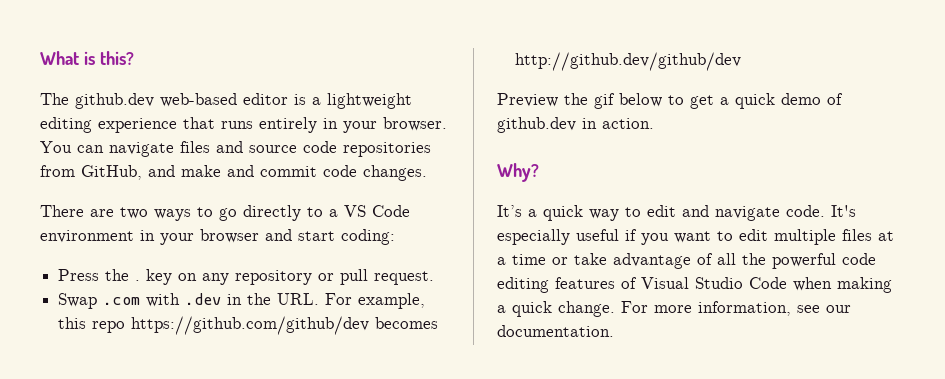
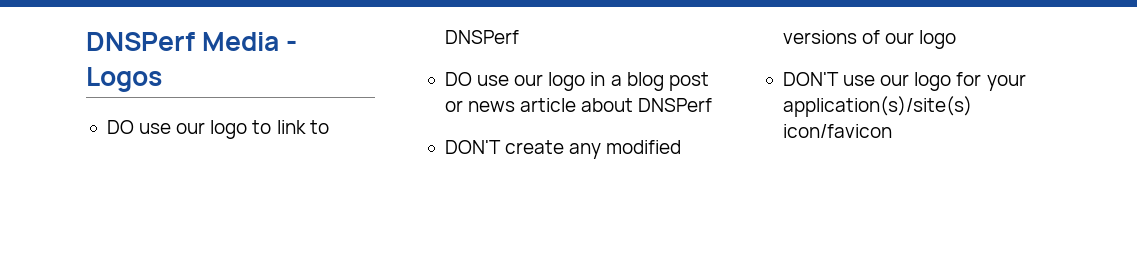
- What is this?
- The github.dev web-based editor is a lightweight editing experience that runs entirely in your browser. You can navigate files and source code repositories from GitHub, and make and commit code changes.
- There are two ways to go directly to a VS Code environment in your browser and start coding:
- Press the . key on any repository or pull request.
- Swap .com with .dev in the URL. For example, this repo https://github.com/github/dev becomes http://github.dev/github/dev
- Preview the gif below to get a quick demo of github.dev in action.
- Why?
- It’s a quick way to edit and navigate code. It's especially useful if you want to edit multiple files at a time or take advantage of all the powerful code editing features of Visual Studio Code when making a quick change. For more information, see our documentation.
+ DNSPerf Media - Logos
+ DO use our logo to link to DNSPerf
+ DO use our logo in a blog post or news article about DNSPerf
+ DON'T create any modified versions of our logo
+ DON'T use our logo for your application(s)/site(s) icon/favicon

